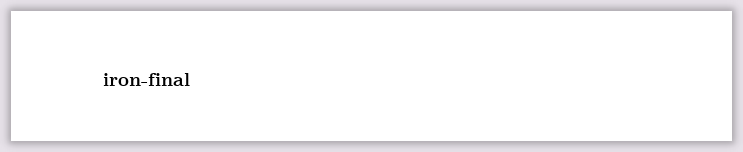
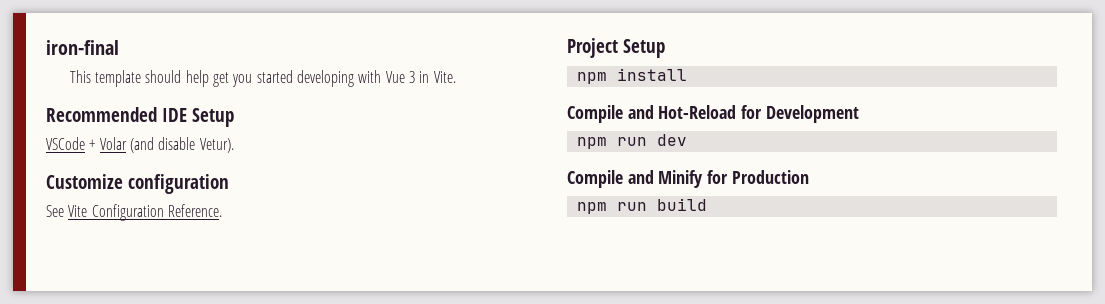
+ This template should help get you started developing with Vue 3 in Vite.
+ Recommended IDE Setup
+ VSCode + Volar (and disable Vetur).
+ Customize configuration
+ See Vite Configuration Reference.
+ Project Setup
+ npm install
+ Compile and Hot-Reload for Development
+ npm run dev
+ Compile and Minify for Production
+ npm run build

